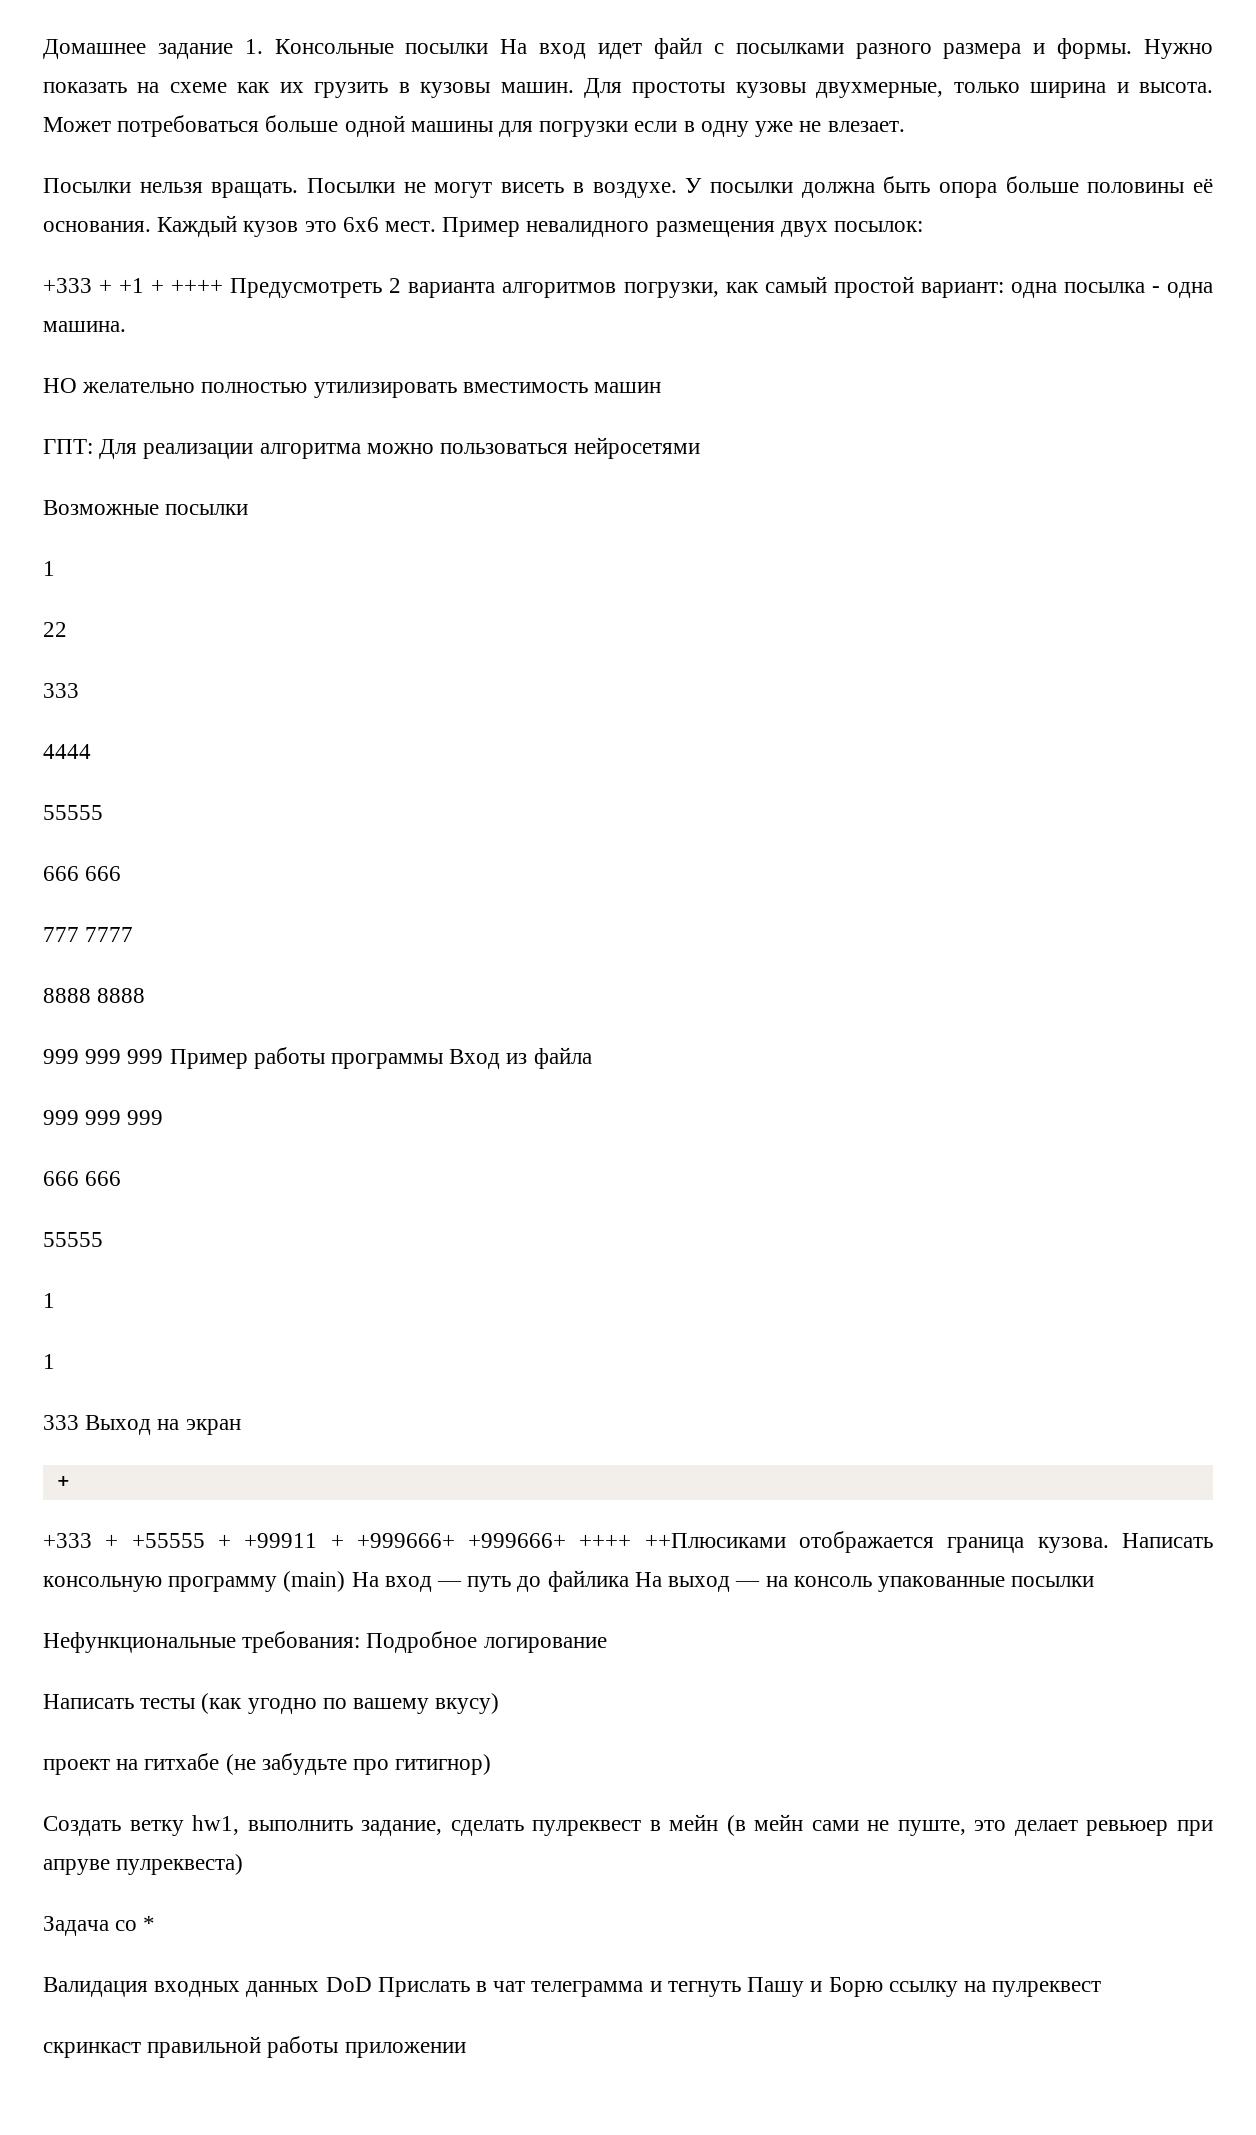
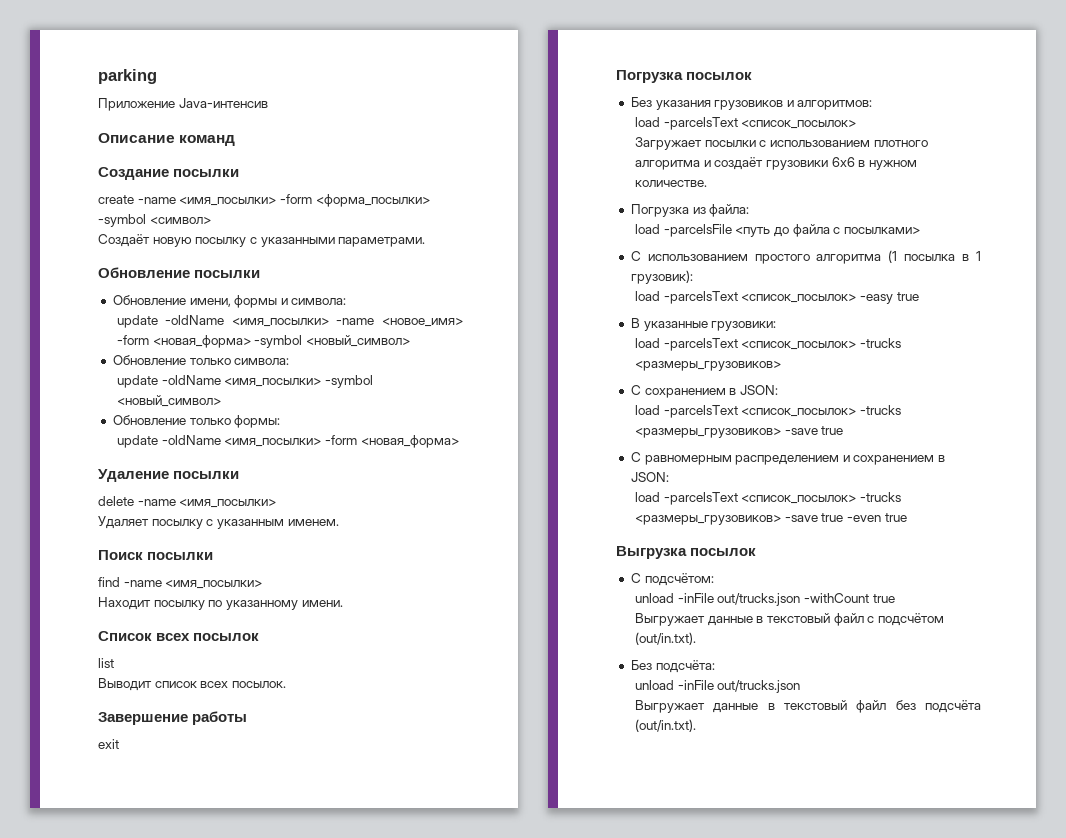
- Домашнее задание 1. Консольные посылки На вход идет файл с посылками разного размера и формы. Нужно показать на схеме как их грузить в кузовы машин. Для простоты кузовы двухмерные, только ширина и высота. Может потребоваться больше одной машины для погрузки если в одну уже не влезает.
- Посылки нельзя вращать. Посылки не могут висеть в воздухе. У посылки должна быть опора больше половины её основания. Каждый кузов это 6x6 мест. Пример невалидного размещения двух посылок:
- +333 + +1 + ++++ Предусмотреть 2 варианта алгоритмов погрузки, как самый простой вариант: одна посылка - одна машина.
- НО желательно полностью утилизировать вместимость машин
- ГПТ: Для реализации алгоритма можно пользоваться нейросетями
- Возможные посылки
- 1
- 22
- 333
- 4444
- 55555
- 666 666
- 777 7777
- 8888 8888
- 999 999 999 Пример работы программы Вход из файла
- 999 999 999
- 666 666
- 55555
- 1
- 1
- 333 Выход на экран
- +
- +333 + +55555 + +99911 + +999666+ +999666+ ++++ ++Плюсиками отображается граница кузова. Написать консольную программу (main) На вход — путь до файлика На выход — на консоль упакованные посылки
- Нефункциональные требования: Подробное логирование
- Написать тесты (как угодно по вашему вкусу)
- проект на гитхабе (не забудьте про гитигнор)
- Создать ветку hw1, выполнить задание, сделать пулреквест в мейн (в мейн сами не пуште, это делает ревьюер при апруве пулреквеста)
- Задача со *
- Валидация входных данных DoD Прислать в чат телеграмма и тегнуть Пашу и Борю ссылку на пулреквест
- скринкаст правильной работы приложении
+ parking
+ Приложение Java-интенсив
+ Описание команд
+ Создание посылки
+ create -name <имя_посылки> -form <форма_посылки> -symbol <символ>
+ Создаёт новую посылку с указанными параметрами.
+ Обновление посылки
+ Обновление имени, формы и символа:
+ update -oldName <имя_посылки> -name <новое_имя> -form <новая_форма> -symbol <новый_символ>
+ Обновление только символа:
+ update -oldName <имя_посылки> -symbol <новый_символ>
+ Обновление только формы:
+ update -oldName <имя_посылки> -form <новая_форма>
+ Удаление посылки
+ delete -name <имя_посылки>
+ Удаляет посылку с указанным именем.
+ Поиск посылки
+ find -name <имя_посылки>
+ Находит посылку по указанному имени.
+ Список всех посылок
+ list
+ Выводит список всех посылок.
+ Завершение работы
+ exit
+ Погрузка посылок
+ Без указания грузовиков и алгоритмов:
+ load -parcelsText <список_посылок>
+ Загружает посылки с использованием плотного алгоритма и создаёт грузовики 6x6 в нужном количестве.
+ Погрузка из файла:
+ load -parcelsFile <путь до файла с посылками>
+ С использованием простого алгоритма (1 посылка в 1 грузовик):
+ load -parcelsText <список_посылок> -easy true
+ В указанные грузовики:
+ load -parcelsText <список_посылок> -trucks <размеры_грузовиков>
+ С сохранением в JSON:
+ load -parcelsText <список_посылок> -trucks <размеры_грузовиков> -save true
+ С равномерным распределением и сохранением в JSON:
+ load -parcelsText <список_посылок> -trucks <размеры_грузовиков> -save true -even true
+ Выгрузка посылок
+ С подсчётом:
+ unload -inFile out/trucks.json -withCount true
+ Выгружает данные в текстовый файл с подсчётом (out/in.txt).
+ Без подсчёта:
+ unload -inFile out/trucks.json
+ Выгружает данные в текстовый файл без подсчёта (out/in.txt).

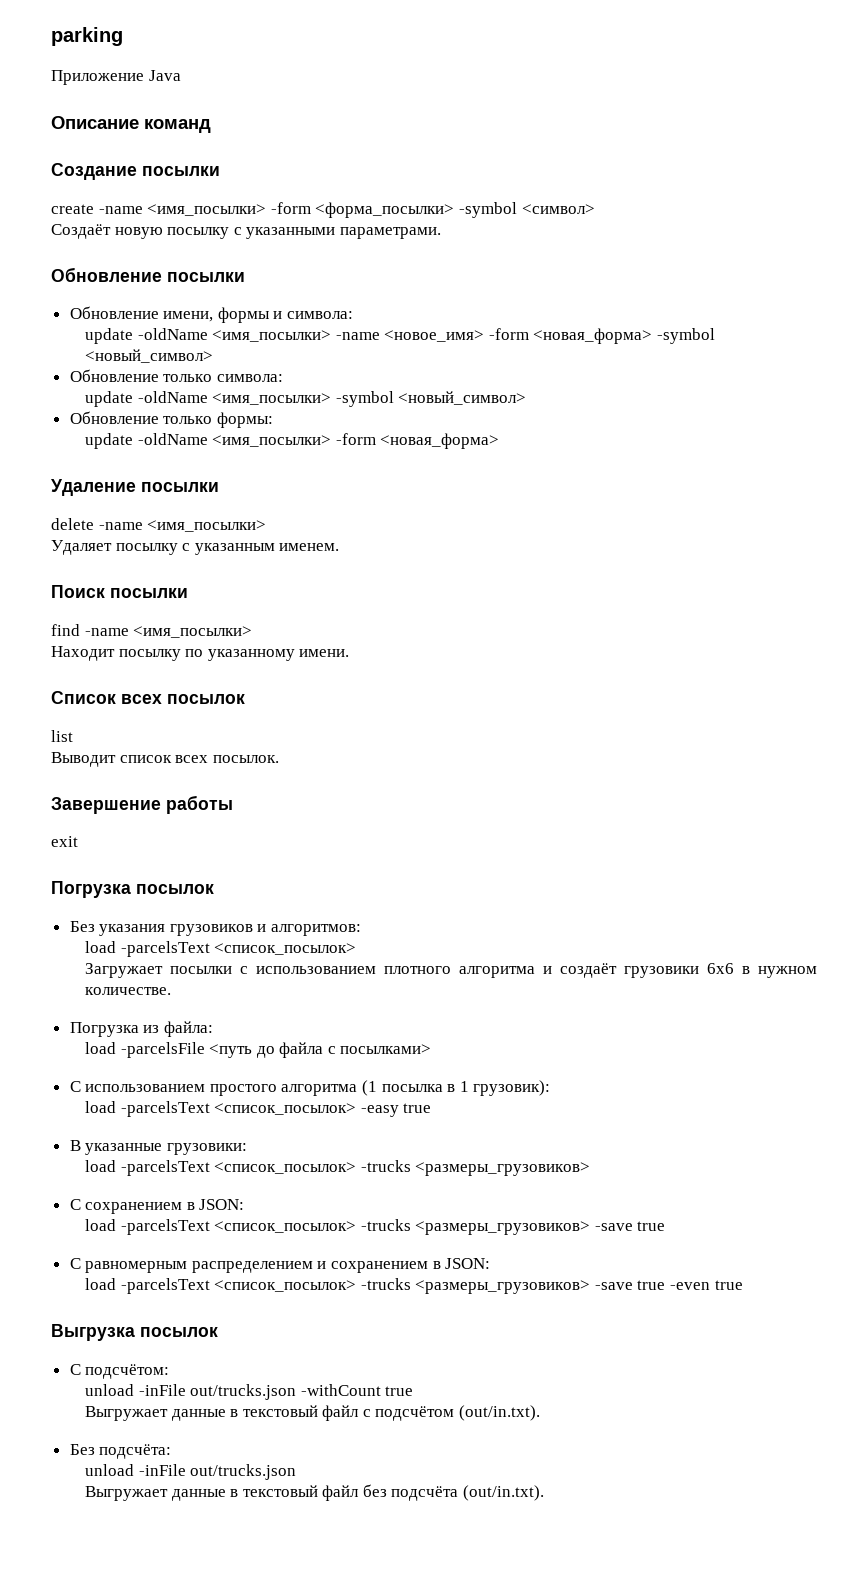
- Приложение Java-интенсив
+ Приложение Java

